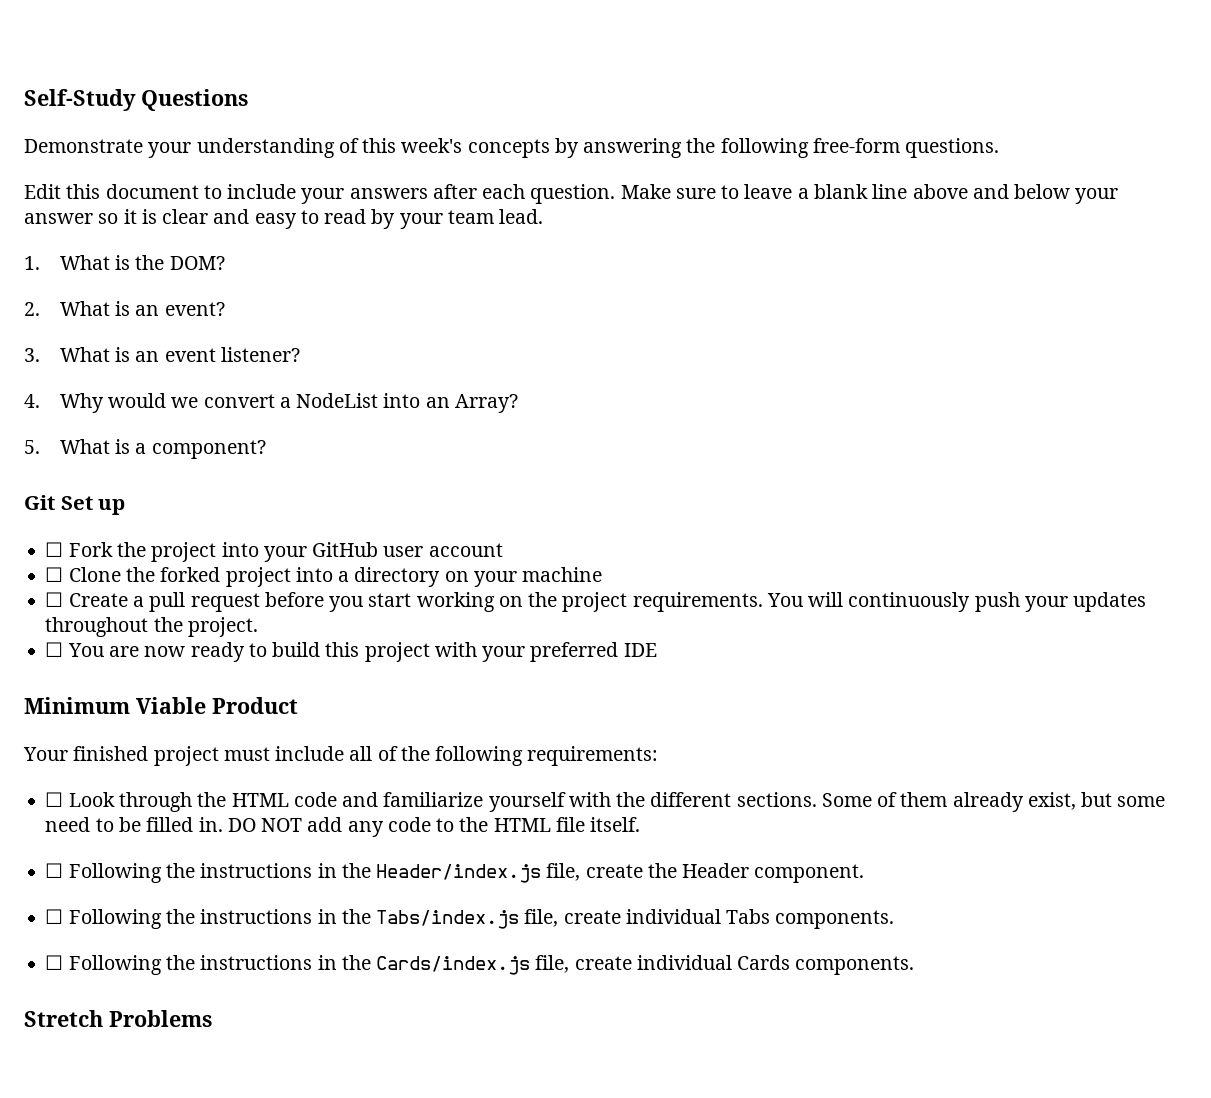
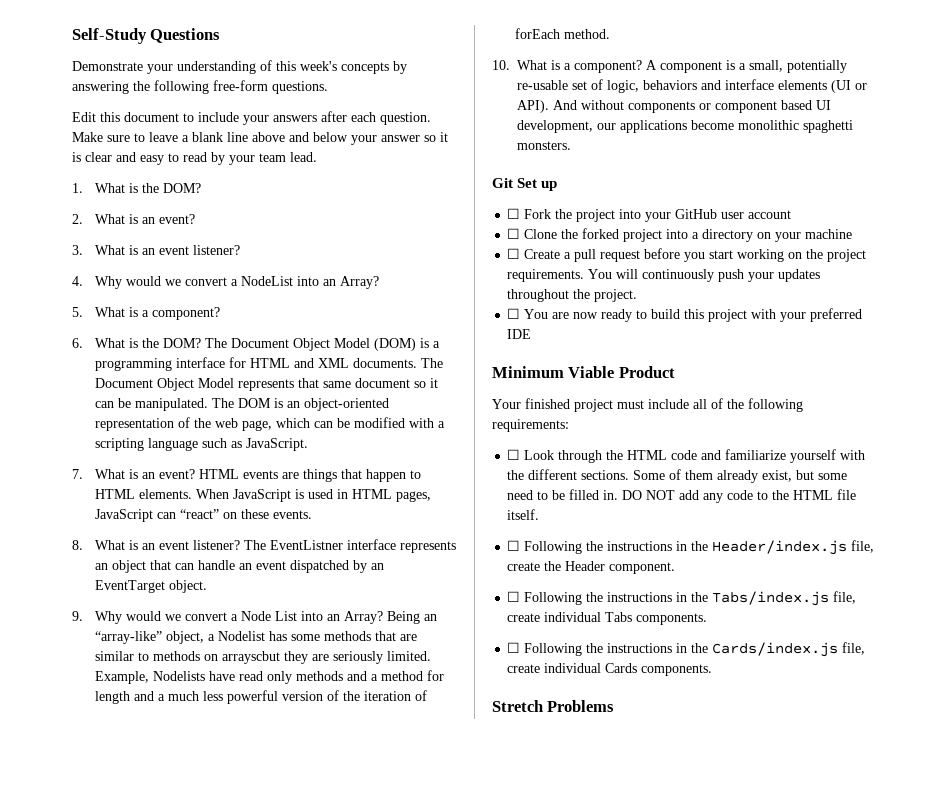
+ 6. What is the DOM? The Document Object Model (DOM) is a programming interface for HTML and XML documents. The Document Object Model represents that same document so it can be manipulated. The DOM is an object-oriented representation of the web page, which can be modified with a scripting language such as JavaScript.
+ 7. What is an event? HTML events are things that happen to HTML elements. When JavaScript is used in HTML pages, JavaScript can “react” on these events.
+ 8. What is an event listener? The EventListner interface represents an object that can handle an event dispatched by an EventTarget object.
+ 9. Why would we convert a Node List into an Array? Being an “array-like” object, a Nodelist has some methods that are similar to methods on arrayscbut they are seriously limited. Example, Nodelists have read only methods and a method for length and a much less powerful version of the iteration of forEach method.
+ 10. What is a component? A component is a small, potentially re-usable set of logic, behaviors and interface elements (UI or API). And without components or component based UI development, our applications become monolithic spaghetti monsters.

